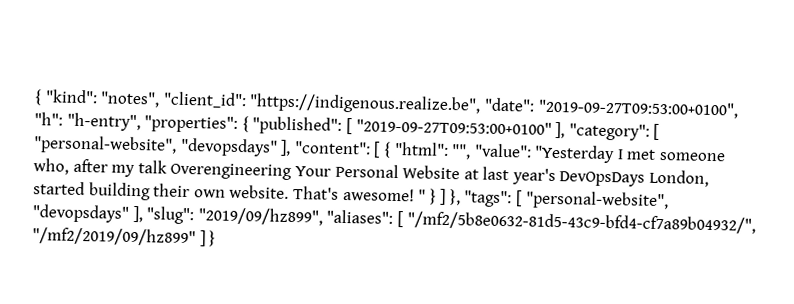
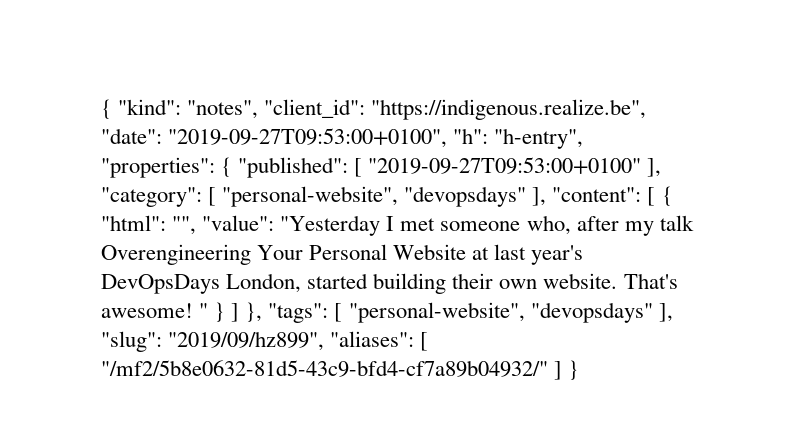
- " } ] }, "tags": [ "personal-website", "devopsdays" ], "slug": "2019/09/hz899", "aliases": [ "/mf2/5b8e0632-81d5-43c9-bfd4-cf7a89b04932/", "/mf2/2019/09/hz899" ] }
+ " } ] }, "tags": [ "personal-website", "devopsdays" ], "slug": "2019/09/hz899", "aliases": [ "/mf2/5b8e0632-81d5-43c9-bfd4-cf7a89b04932/" ] }

